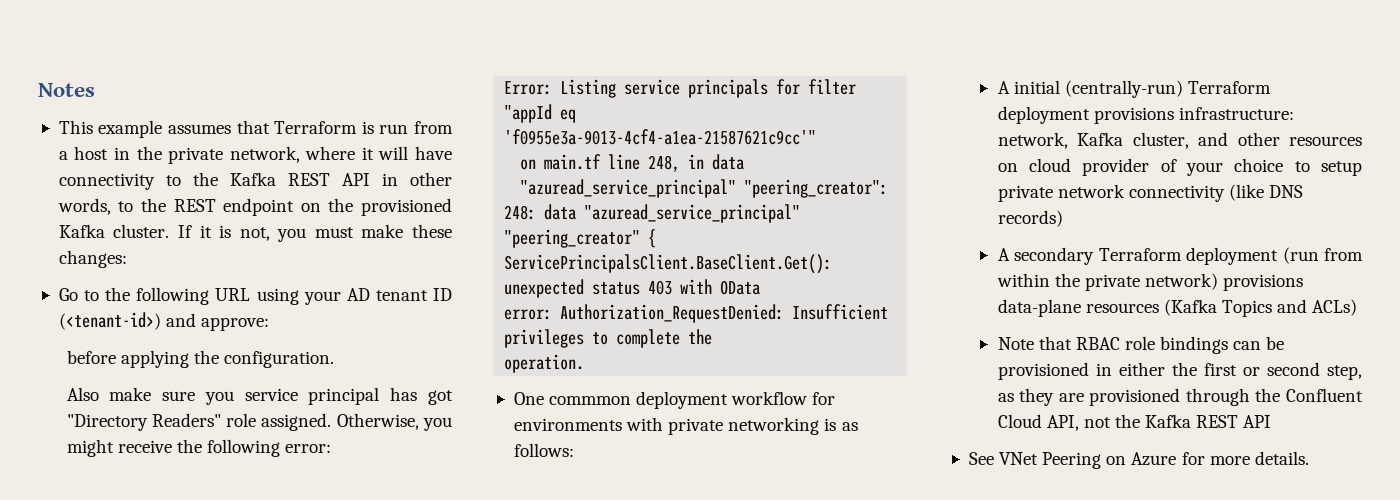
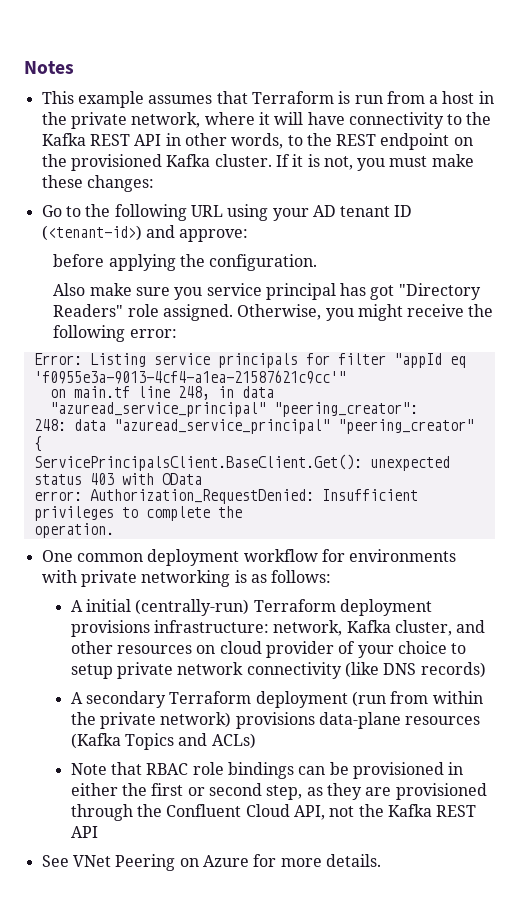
- One commmon deployment workflow for environments with private networking is as follows:
+ One common deployment workflow for environments with private networking is as follows:

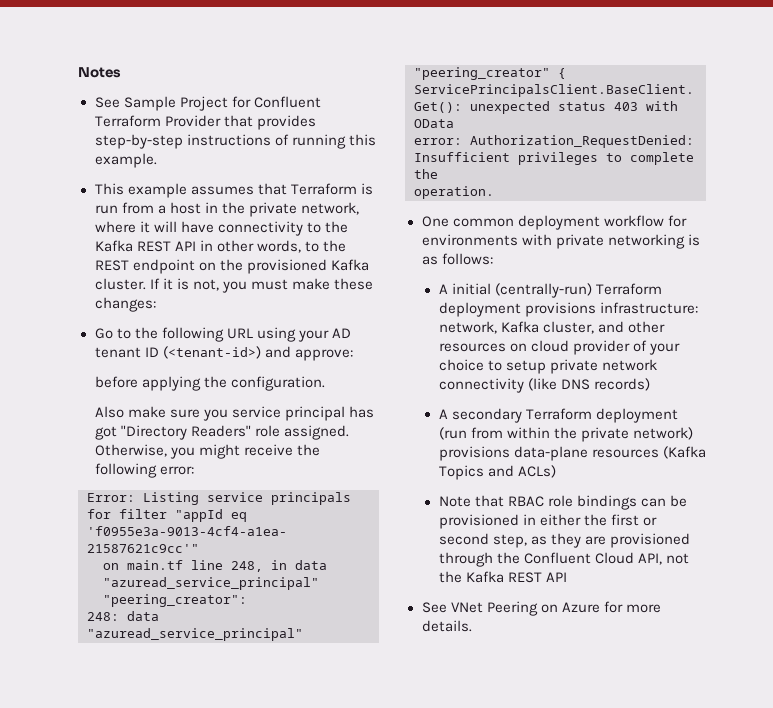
+ See Sample Project for Confluent Terraform Provider that provides step-by-step instructions of running this example.

